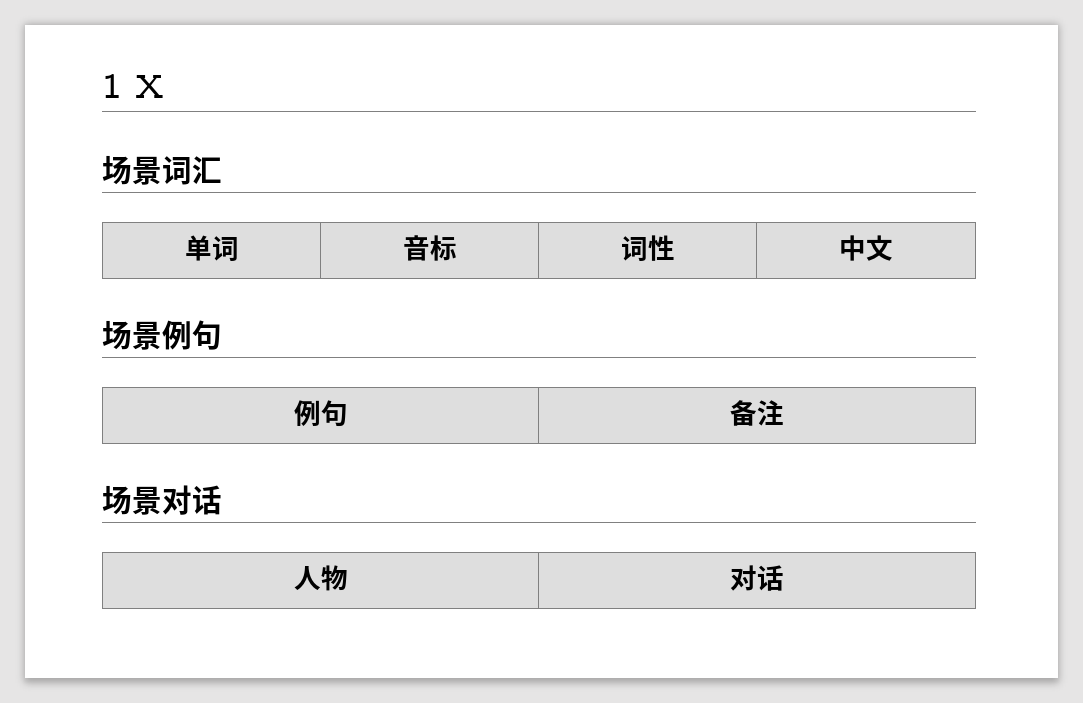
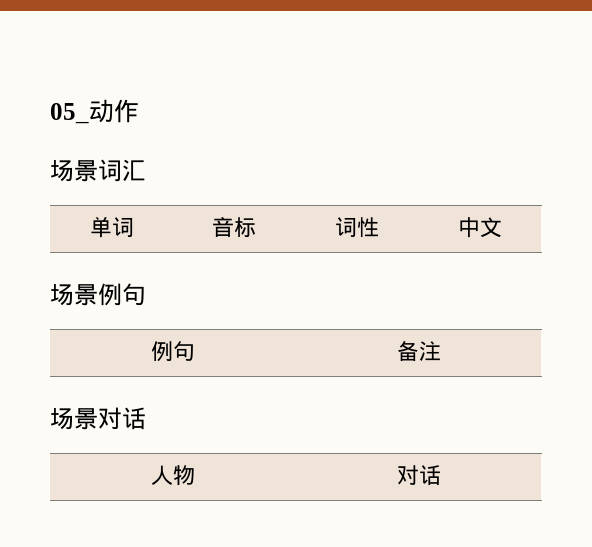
- 1 X
+ 05_动作

